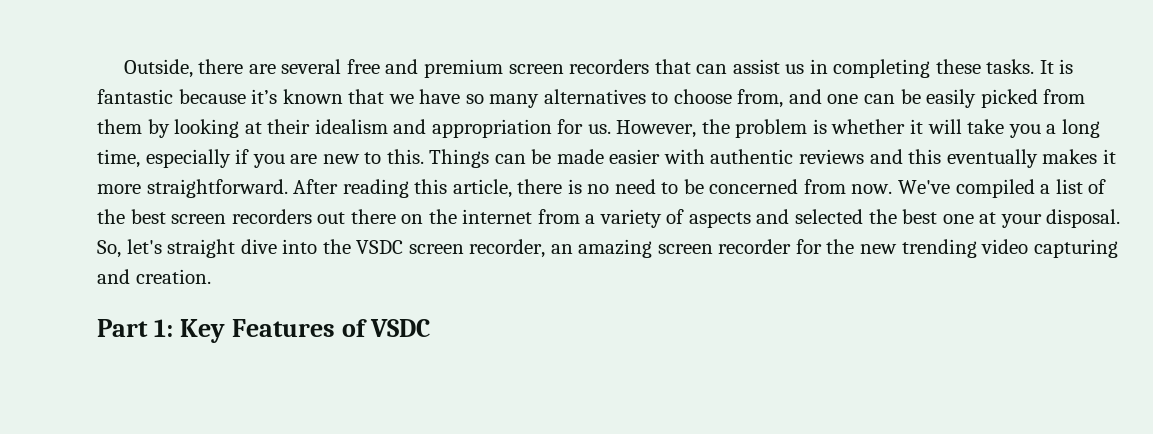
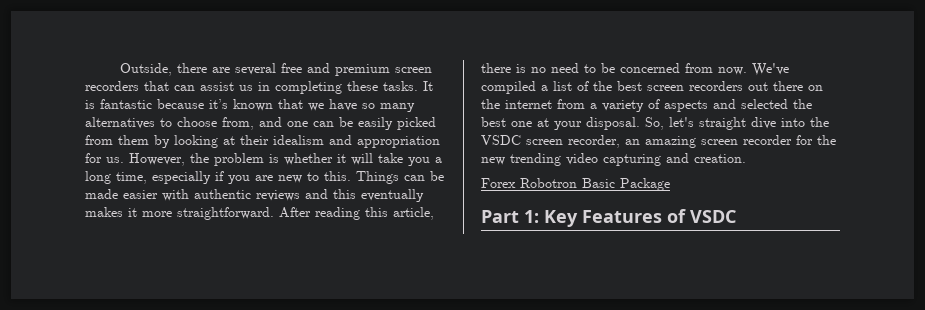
+ Forex Robotron Basic Package

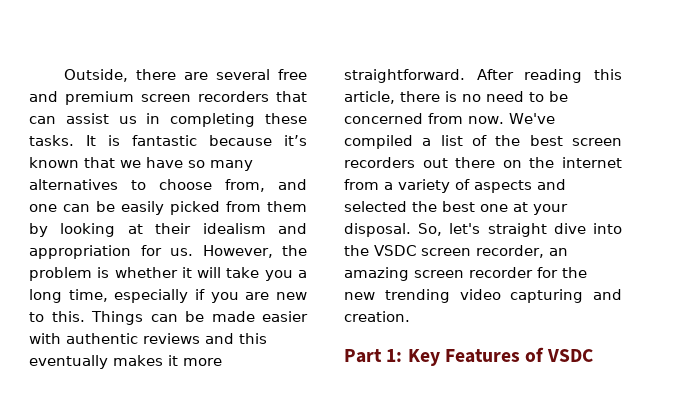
- Forex Robotron Basic Package

